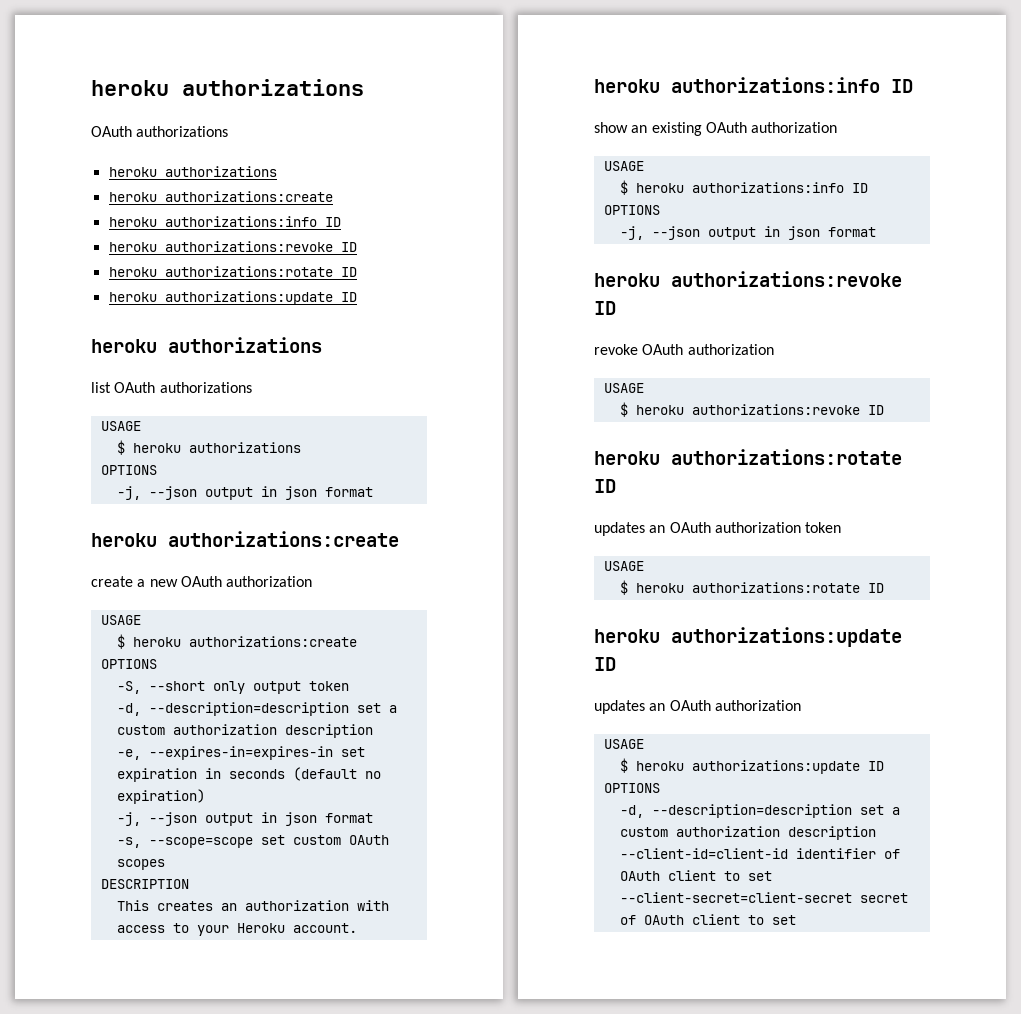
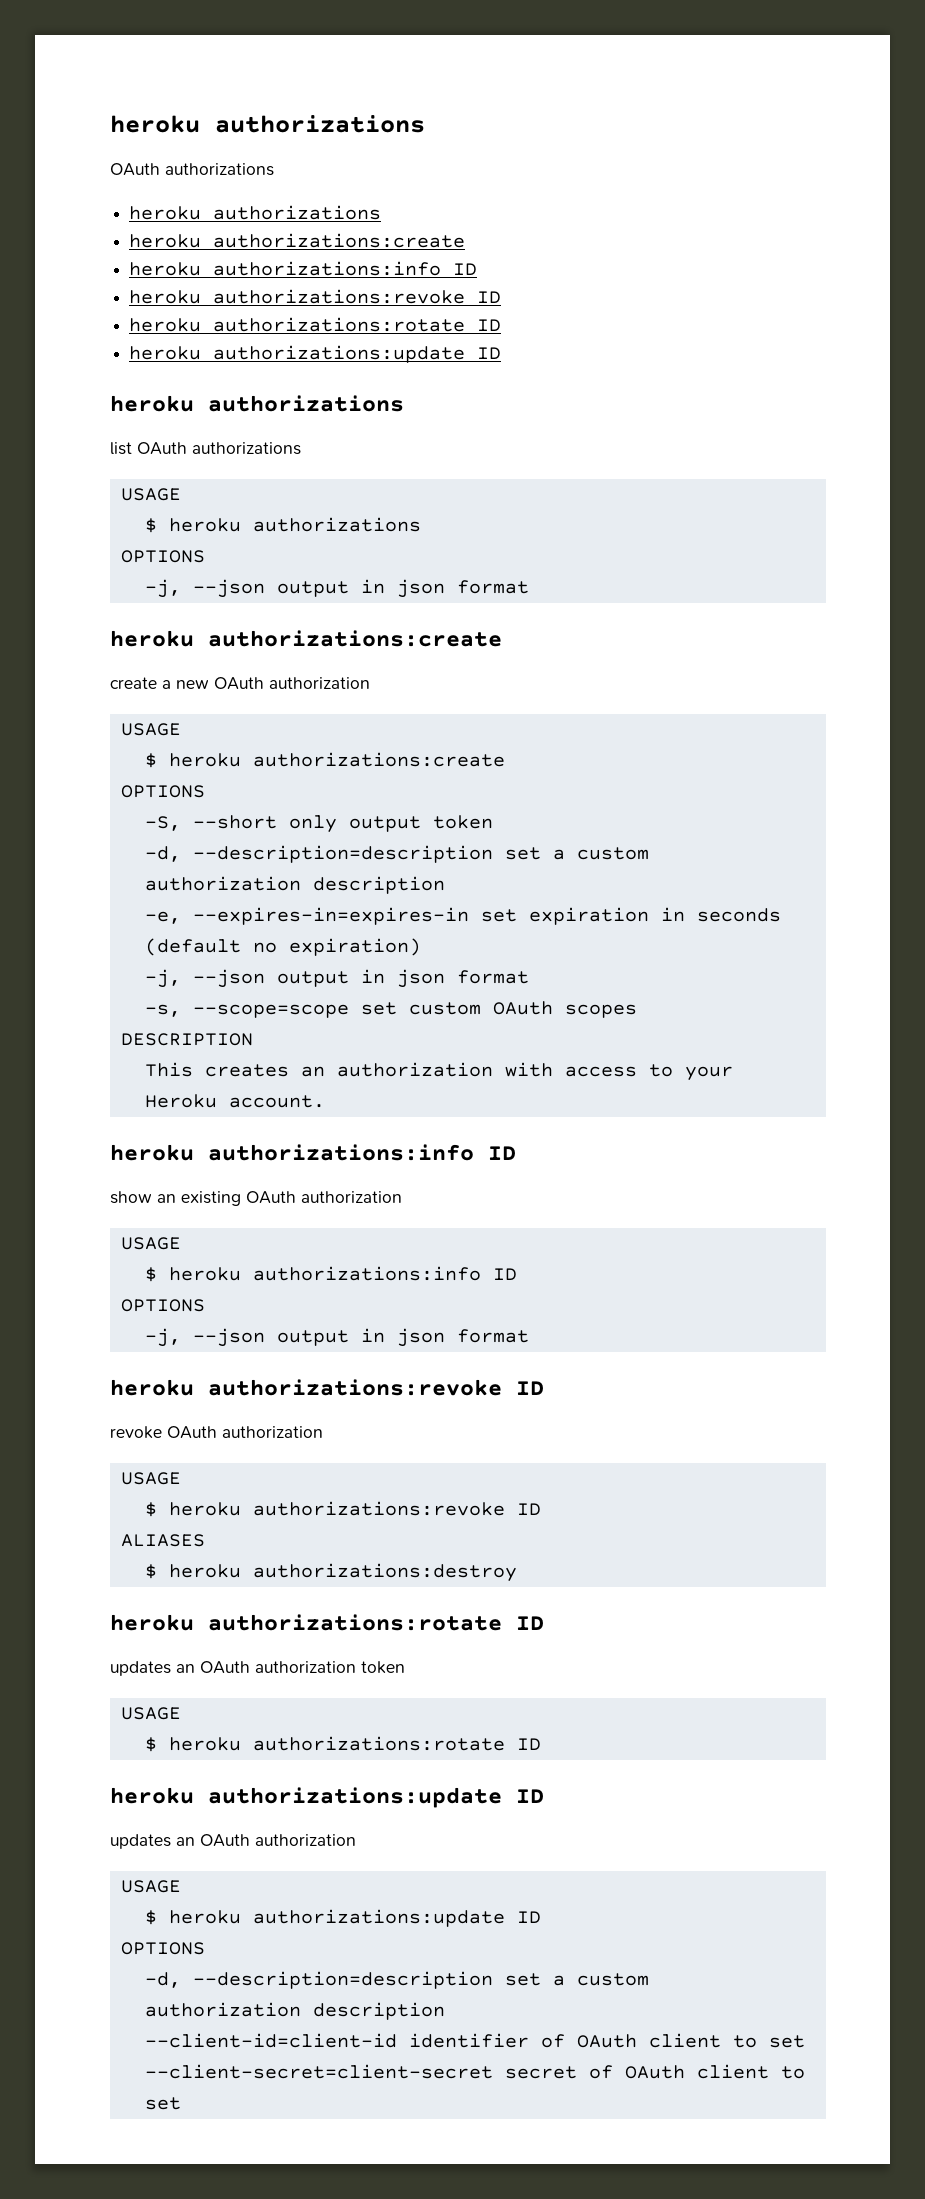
+ ALIASES
+ $ heroku authorizations:destroy

